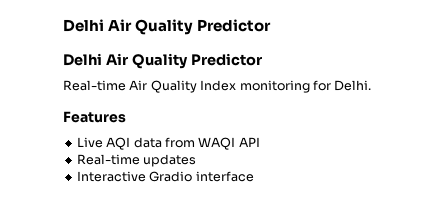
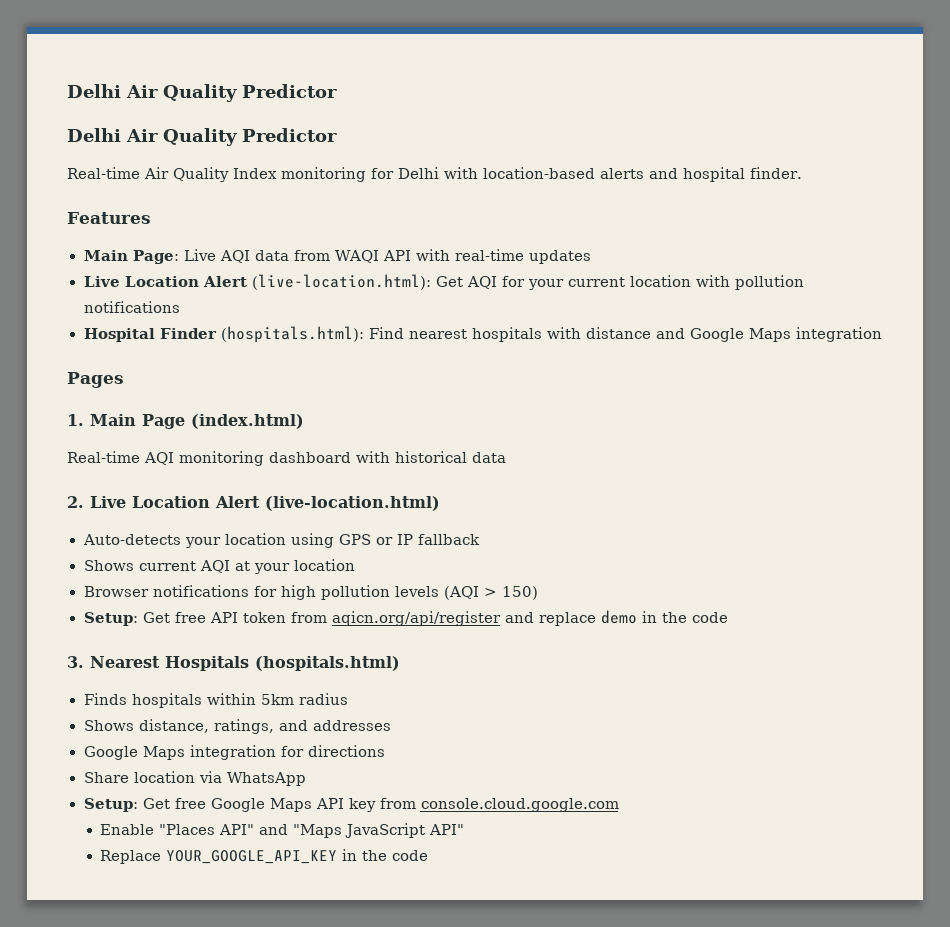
- Real-time Air Quality Index monitoring for Delhi.
+ Real-time Air Quality Index monitoring for Delhi with location-based alerts and hospital finder.
- Live AQI data from WAQI API
- Real-time updates
- Interactive Gradio interface
+ Main Page: Live AQI data from WAQI API with real-time updates
+ Live Location Alert (live-location.html): Get AQI for your current location with pollution notifications
+ Hospital Finder (hospitals.html): Find nearest hospitals with distance and Google Maps integration
+ Pages
+ 1. Main Page (index.html)
+ Real-time AQI monitoring dashboard with historical data
+ 2. Live Location Alert (live-location.html)
+ Auto-detects your location using GPS or IP fallback
+ Shows current AQI at your location
+ Browser notifications for high pollution levels (AQI > 150)
+ Setup: Get free API token from aqicn.org/api/register and replace demo in the code
+ 3. Nearest Hospitals (hospitals.html)
+ Finds hospitals within 5km radius
+ Shows distance, ratings, and addresses
+ Google Maps integration for directions
+ Share location via WhatsApp
+ Setup: Get free Google Maps API key from console.cloud.google.com
+ Enable "Places API" and "Maps JavaScript API"
+ Replace YOUR_GOOGLE_API_KEY in the code

